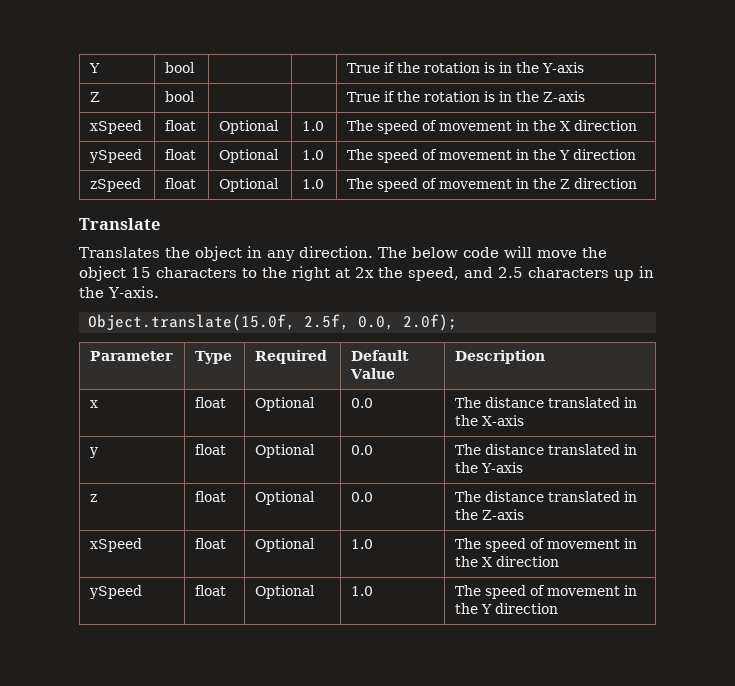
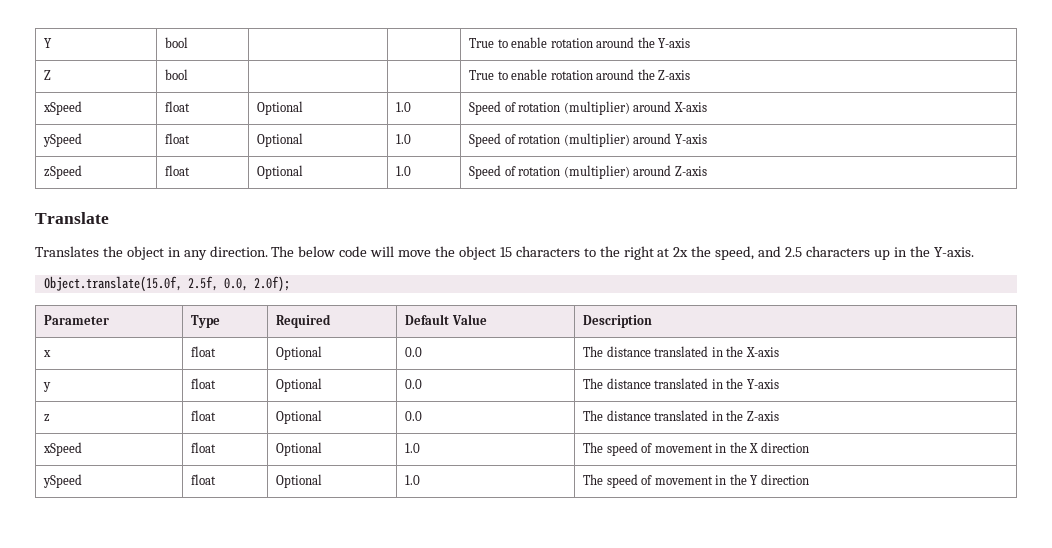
- Y | bool | | | True if the rotation is in the Y-axis
+ Y | bool | | | True to enable rotation around the Y-axis
- Z | bool | | | True if the rotation is in the Z-axis
- xSpeed | float | Optional | 1.0 | The speed of movement in the X direction
- ySpeed | float | Optional | 1.0 | The speed of movement in the Y direction
- zSpeed | float | Optional | 1.0 | The speed of movement in the Z direction
+ Z | bool | | | True to enable rotation around the Z-axis
+ xSpeed | float | Optional | 1.0 | Speed of rotation (multiplier) around X-axis
+ ySpeed | float | Optional | 1.0 | Speed of rotation (multiplier) around Y-axis
+ zSpeed | float | Optional | 1.0 | Speed of rotation (multiplier) around Z-axis

